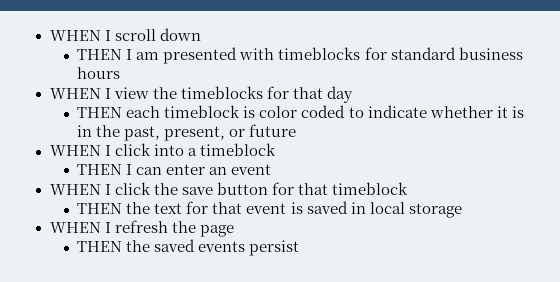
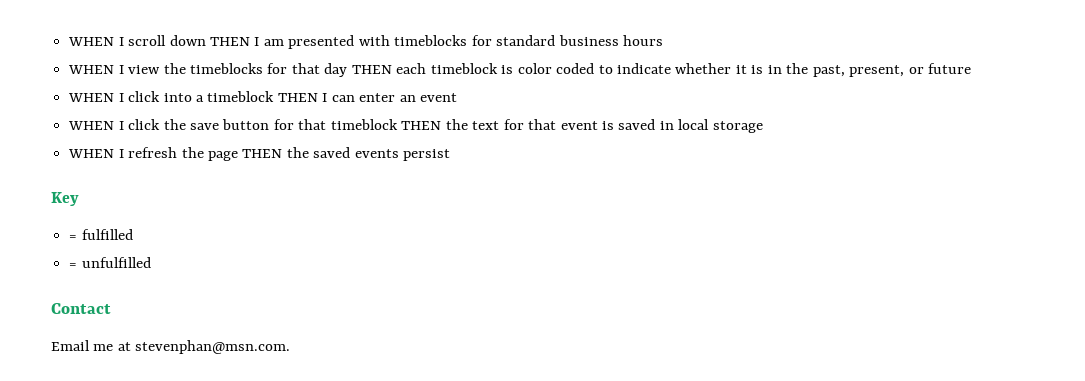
- WHEN I scroll down
- THEN I am presented with timeblocks for standard business hours
+ WHEN I scroll down THEN I am presented with timeblocks for standard business hours
- WHEN I view the timeblocks for that day
- THEN each timeblock is color coded to indicate whether it is in the past, present, or future
+ WHEN I view the timeblocks for that day THEN each timeblock is color coded to indicate whether it is in the past, present, or future
- WHEN I click into a timeblock
- THEN I can enter an event
+ WHEN I click into a timeblock THEN I can enter an event
- WHEN I click the save button for that timeblock
- THEN the text for that event is saved in local storage
+ WHEN I click the save button for that timeblock THEN the text for that event is saved in local storage
- WHEN I refresh the page
- THEN the saved events persist
+ WHEN I refresh the page THEN the saved events persist
+ Key
+ = fulfilled
+ = unfulfilled
+ Contact
+ Email me at stevenphan@msn.com.

